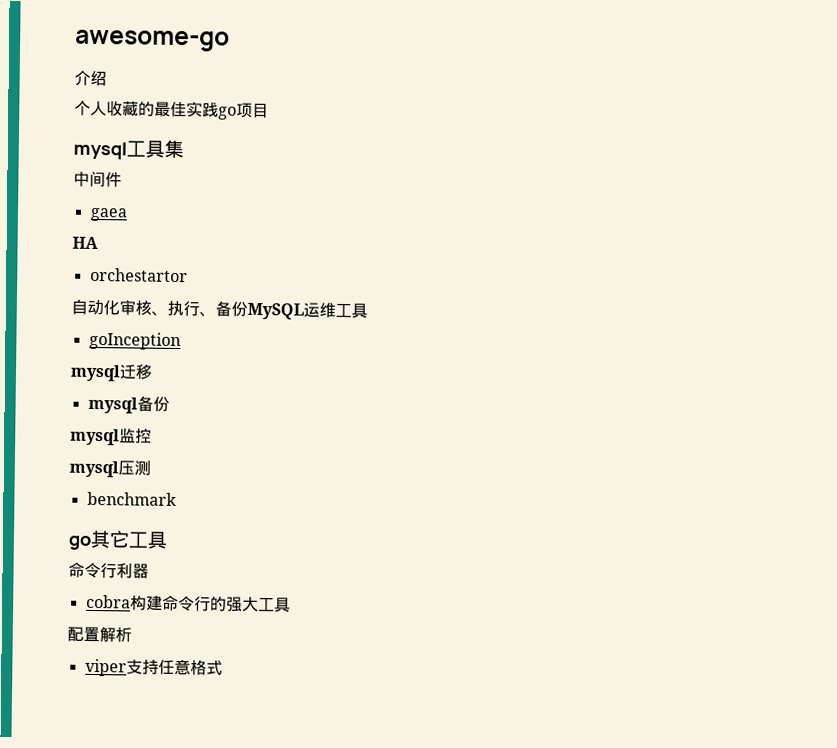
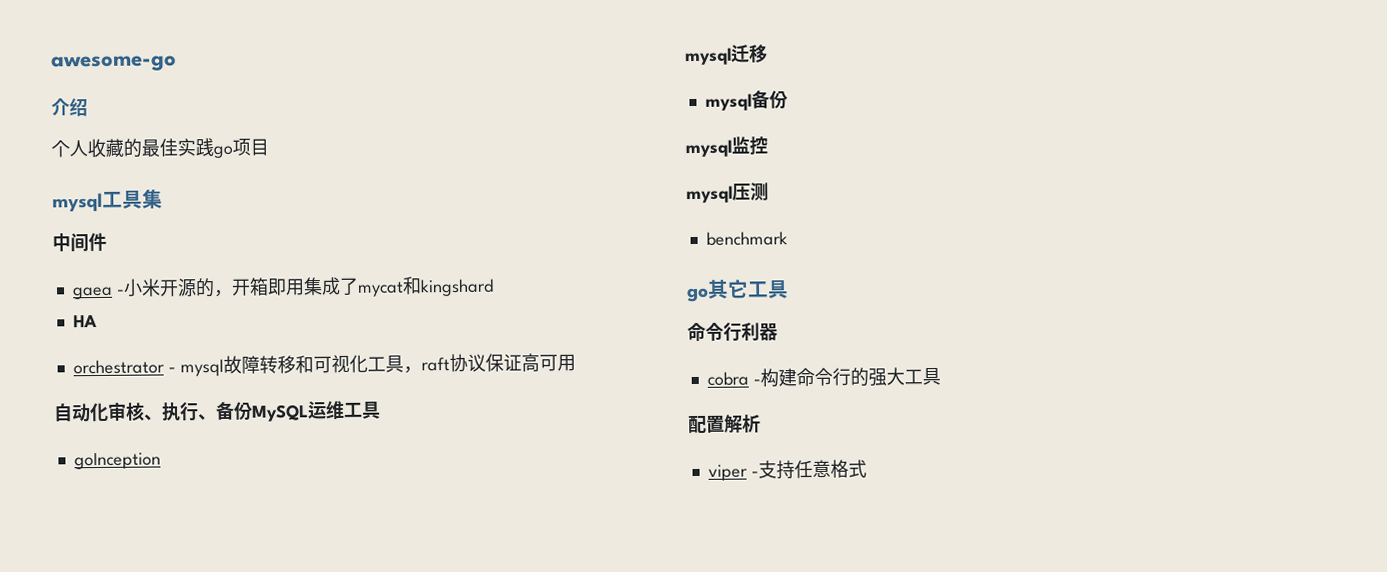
- gaea
+ gaea -小米开源的，开箱即用集成了mycat和kingshard
  HA
- orchestartor
+ orchestrator - mysql故障转移和可视化工具，raft协议保证高可用
- cobra构建命令行的强大工具
+ cobra -构建命令行的强大工具
- viper支持任意格式
+ viper -支持任意格式

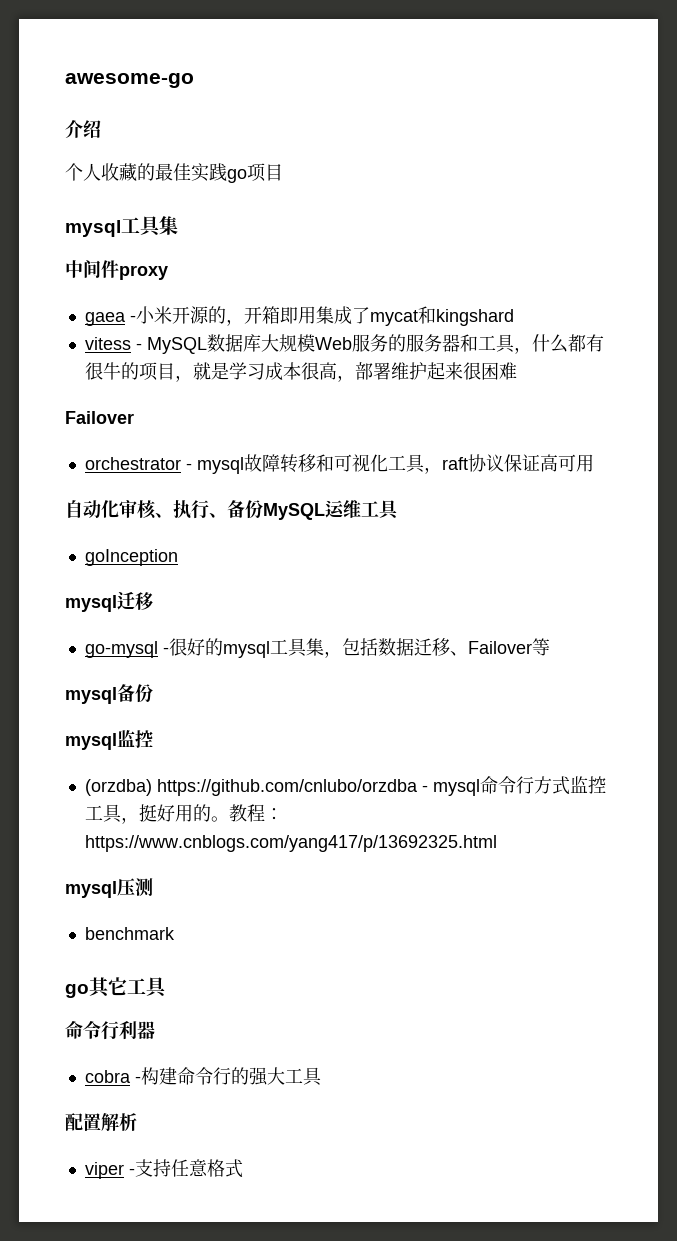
- 中间件
+ 中间件proxy
- HA
+ vitess - MySQL数据库大规模Web服务的服务器和工具，什么都有很牛的项目，就是学习成本很高，部署维护起来很困难
+ Failover
+ go-mysql -很好的mysql工具集，包括数据迁移、Failover等
  mysql备份
  mysql监控
+ (orzdba) https://github.com/cnlubo/orzdba - mysql命令行方式监控工具，挺好用的。教程：https://www.cnblogs.com/yang417/p/13692325.html

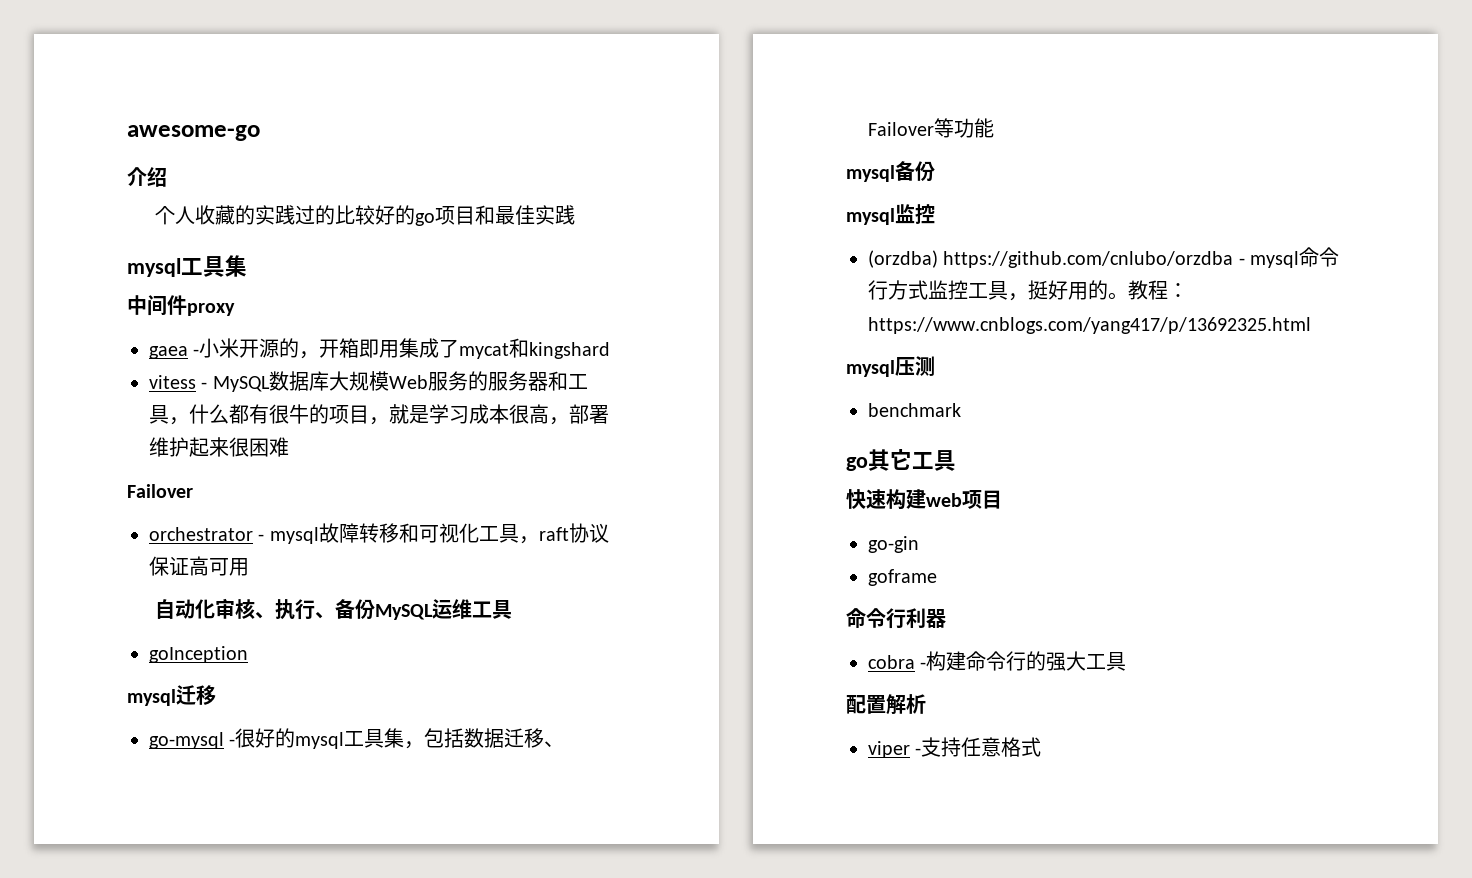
- 个人收藏的最佳实践go项目
+ 个人收藏的实践过的比较好的go项目和最佳实践
- go-mysql -很好的mysql工具集，包括数据迁移、Failover等
+ go-mysql -很好的mysql工具集，包括数据迁移、Failover等功能
+ 快速构建web项目
+ go-gin
+ goframe

